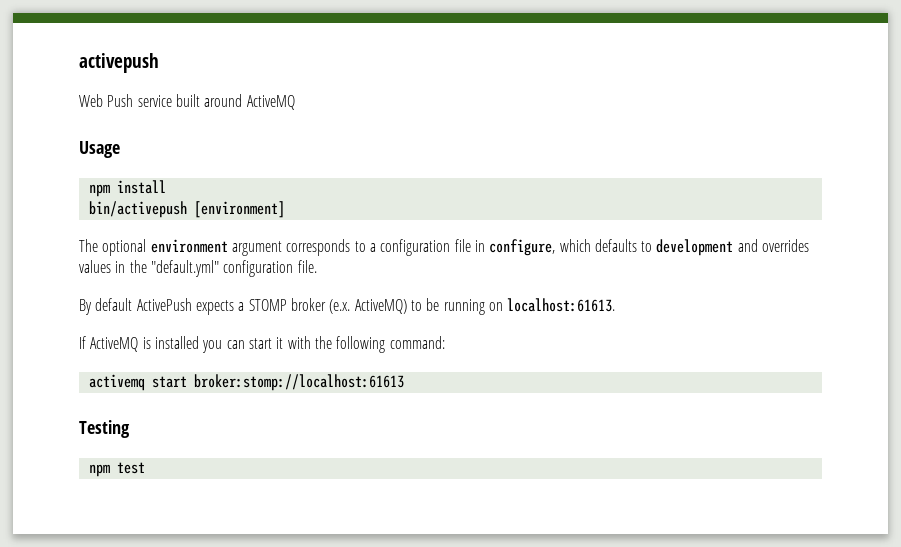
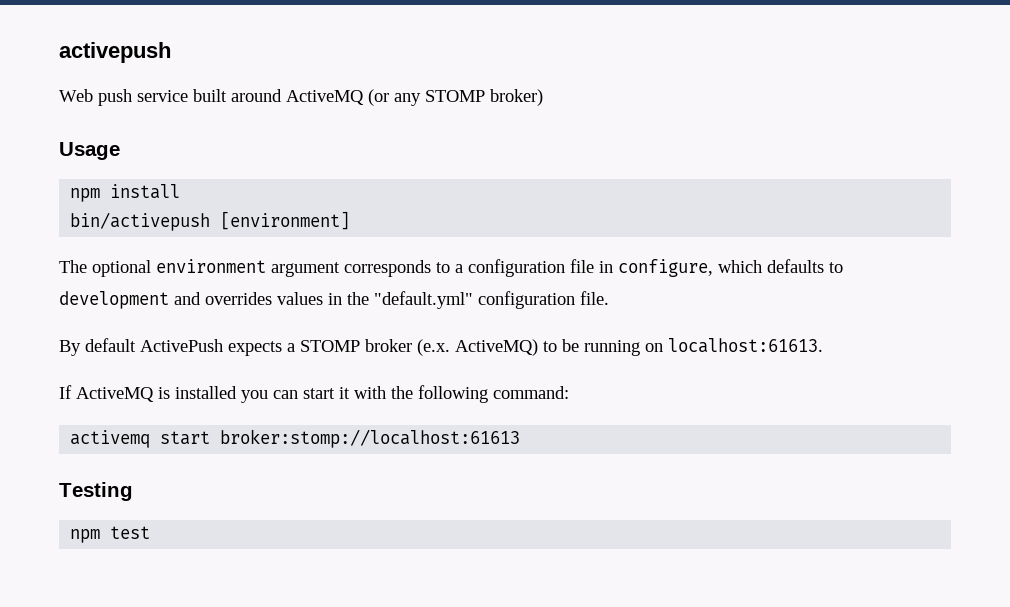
- Web Push service built around ActiveMQ
+ Web push service built around ActiveMQ (or any STOMP broker)

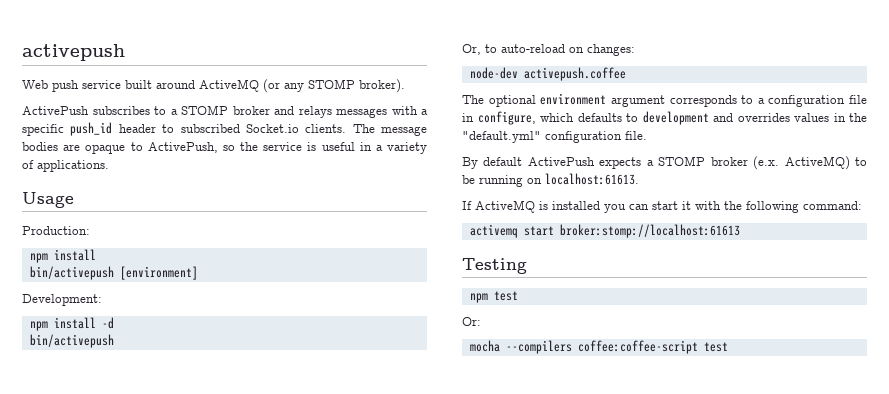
- Web push service built around ActiveMQ (or any STOMP broker)
+ Web push service built around ActiveMQ (or any STOMP broker).
+ ActivePush subscribes to a STOMP broker and relays messages with a specific push_id header to subscribed Socket.io clients. The message bodies are opaque to ActivePush, so the service is useful in a variety of applications.
+ Production:
+ Development:
+ npm install -d
+ bin/activepush
+ Or, to auto-reload on changes:
+ node-dev activepush.coffee
+ Or:
+ mocha --compilers coffee:coffee-script test

